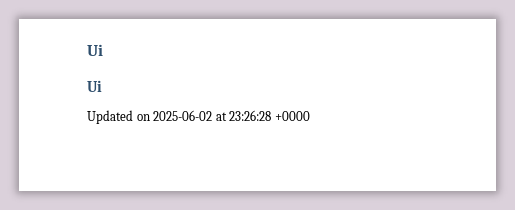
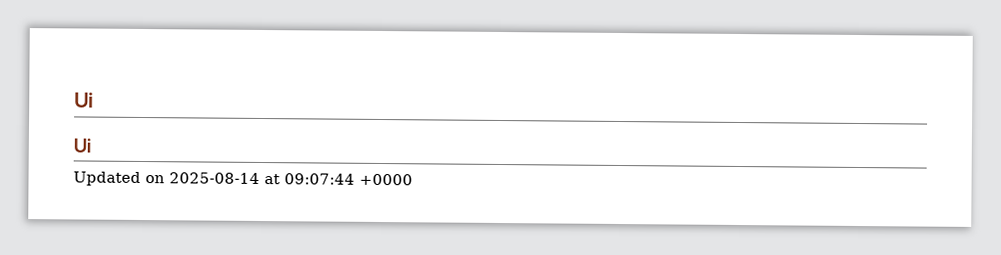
- Updated on 2025-06-02 at 23:26:28 +0000
+ Updated on 2025-08-14 at 09:07:44 +0000

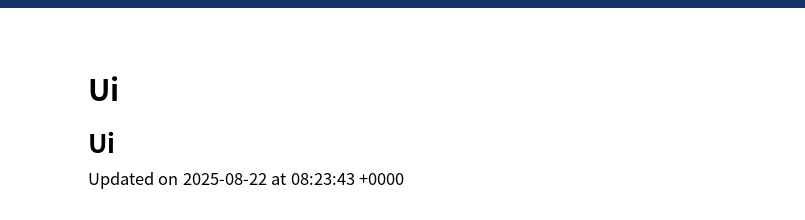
- Updated on 2025-08-14 at 09:07:44 +0000
+ Updated on 2025-08-22 at 08:23:43 +0000

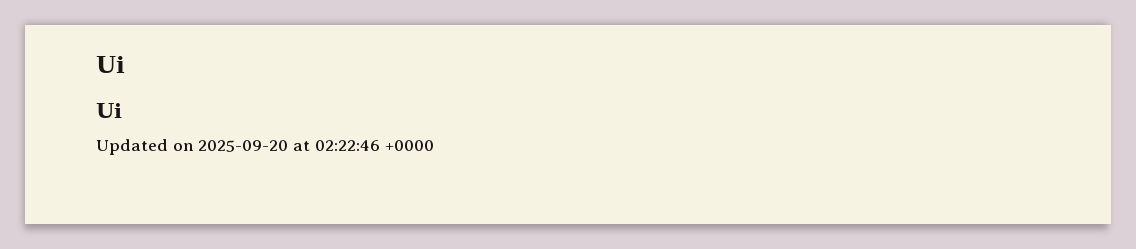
- Updated on 2025-08-22 at 08:23:43 +0000
+ Updated on 2025-09-20 at 02:22:46 +0000

